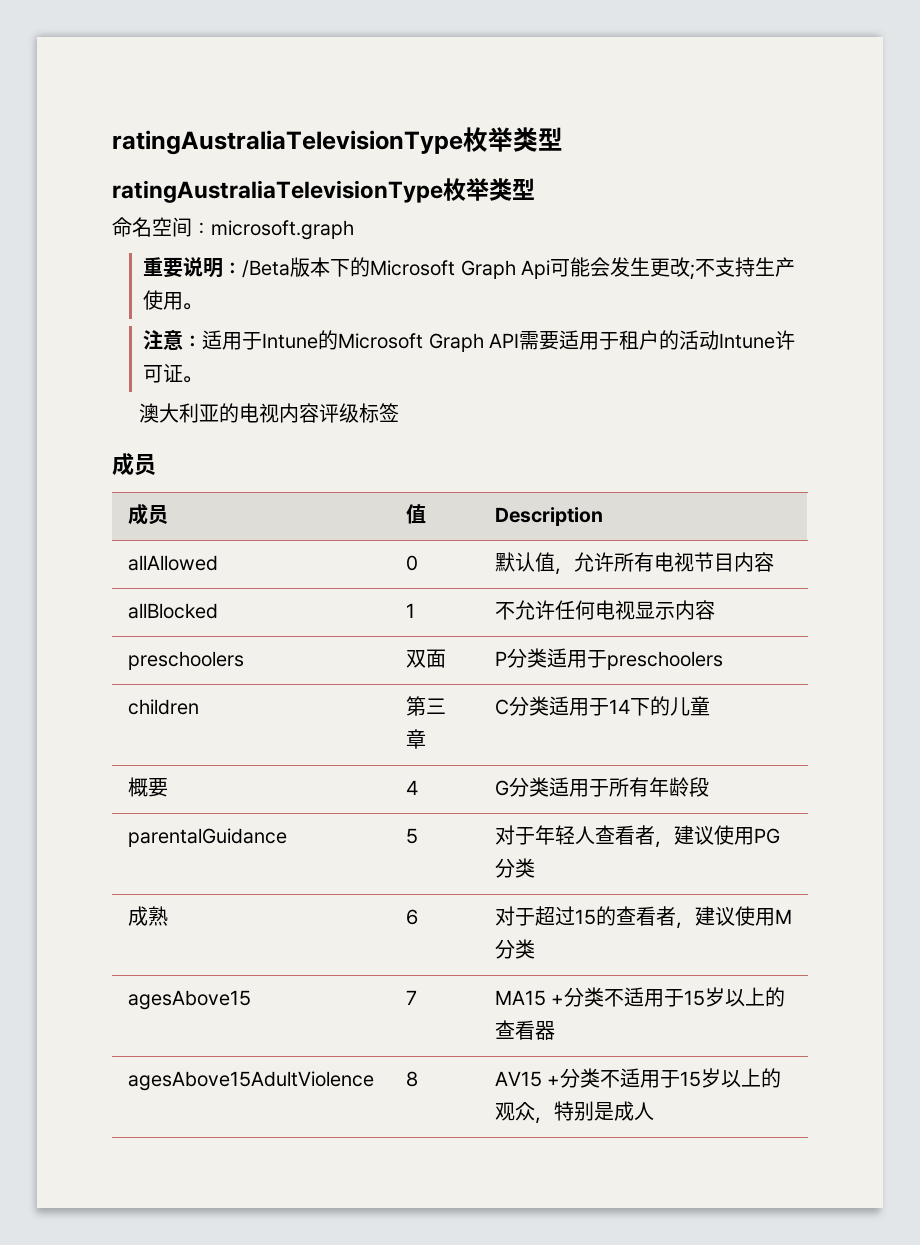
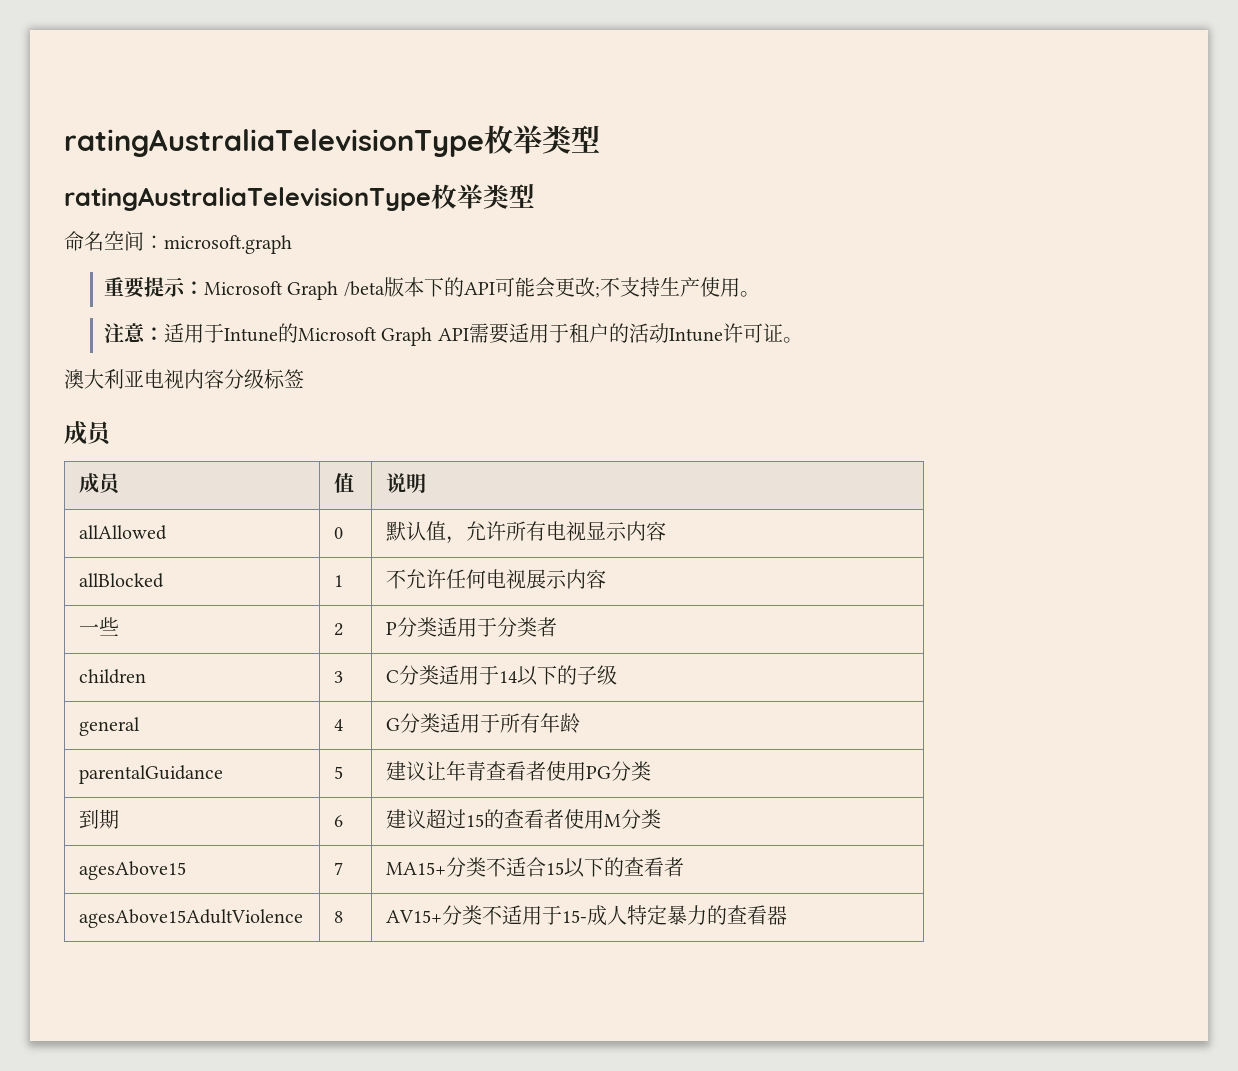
- 重要说明：/Beta版本下的Microsoft Graph Api可能会发生更改;不支持生产使用。
+ 重要提示：Microsoft Graph /beta版本下的API可能会更改;不支持生产使用。
- 澳大利亚的电视内容评级标签
+ 澳大利亚电视内容分级标签
- 成员 | 值 | Description
+ 成员 | 值 | 说明
- allAllowed | 0 | 默认值，允许所有电视节目内容
+ allAllowed | 0 | 默认值，允许所有电视显示内容
- allBlocked | 1 | 不允许任何电视显示内容
- preschoolers | 双面 | P分类适用于preschoolers
+ allBlocked | 1 | 不允许任何电视展示内容
+ 一些 | 2 | P分类适用于分类者
- children | 第三章 | C分类适用于14下的儿童
- 概要 | 4 | G分类适用于所有年龄段
+ children | 3 | C分类适用于14以下的子级
+ general | 4 | G分类适用于所有年龄
- parentalGuidance | 5 | 对于年轻人查看者，建议使用PG分类
+ parentalGuidance | 5 | 建议让年青查看者使用PG分类
- 成熟 | 6 | 对于超过15的查看者，建议使用M分类
+ 到期 | 6 | 建议超过15的查看者使用M分类
- agesAbove15 | 7 | MA15 +分类不适用于15岁以上的查看器
- agesAbove15AdultViolence | 8 | AV15 +分类不适用于15岁以上的观众，特别是成人
+ agesAbove15 | 7 | MA15+分类不适合15以下的查看者
+ agesAbove15AdultViolence | 8 | AV15+分类不适用于15-成人特定暴力的查看器

